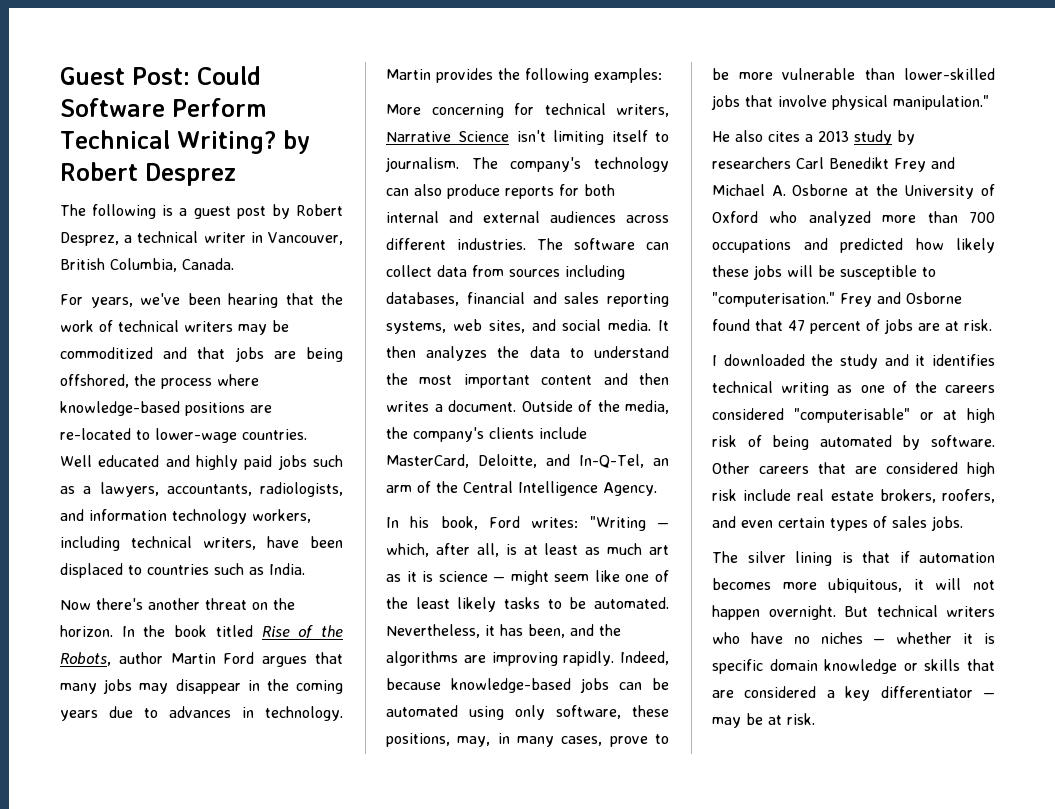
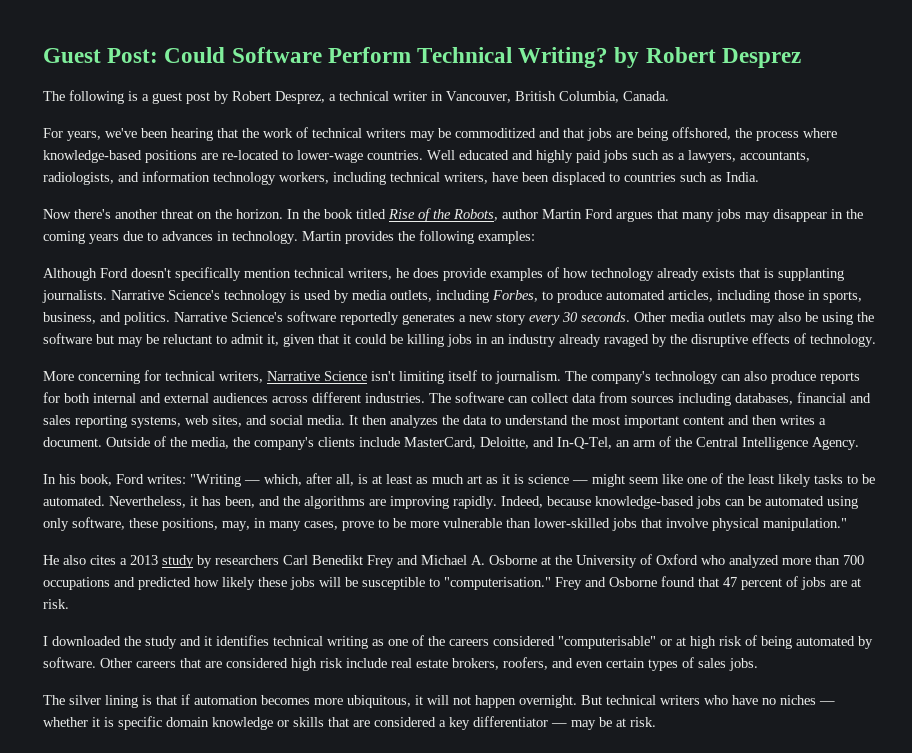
+ Although Ford doesn't specifically mention technical writers, he does provide examples of how technology already exists that is supplanting journalists. Narrative Science's technology is used by media outlets, including Forbes, to produce automated articles, including those in sports, business, and politics. Narrative Science's software reportedly generates a new story every 30 seconds. Other media outlets may also be using the software but may be reluctant to admit it, given that it could be killing jobs in an industry already ravaged by the disruptive effects of technology.

